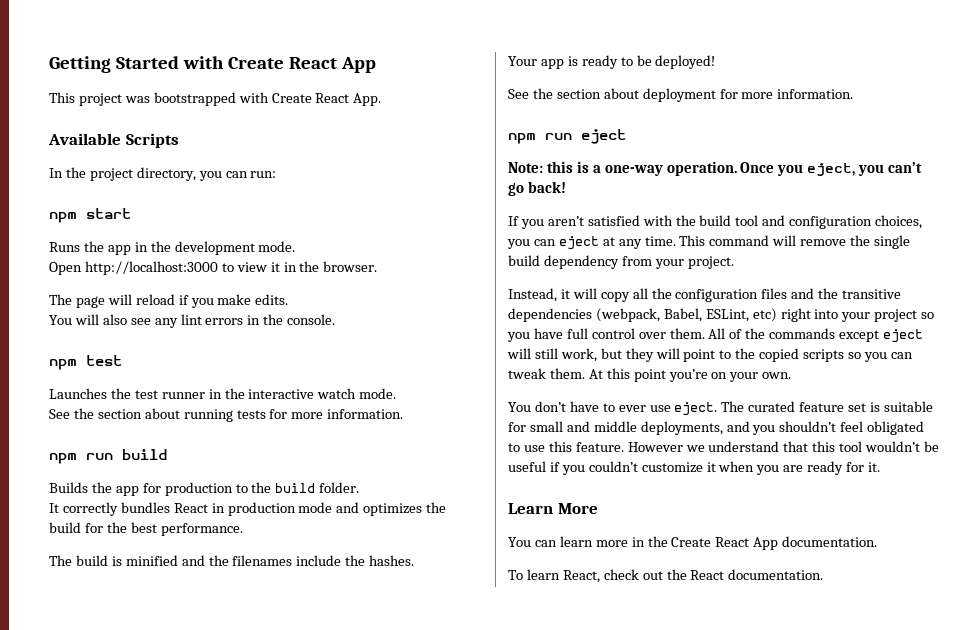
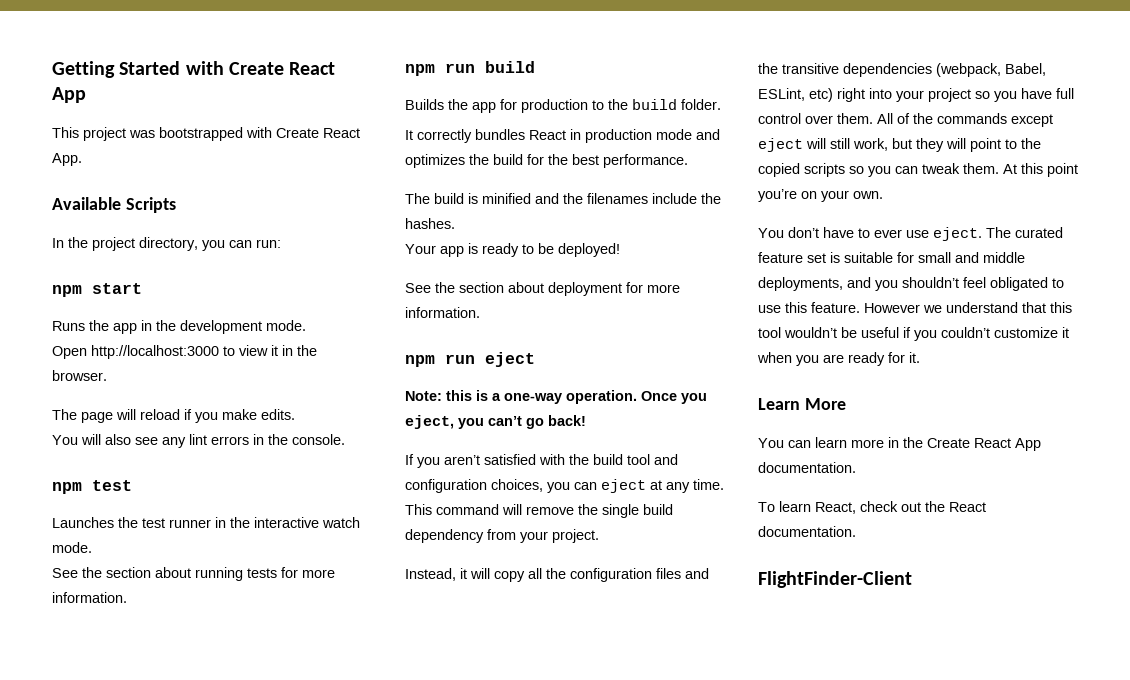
+ FlightFinder-Client

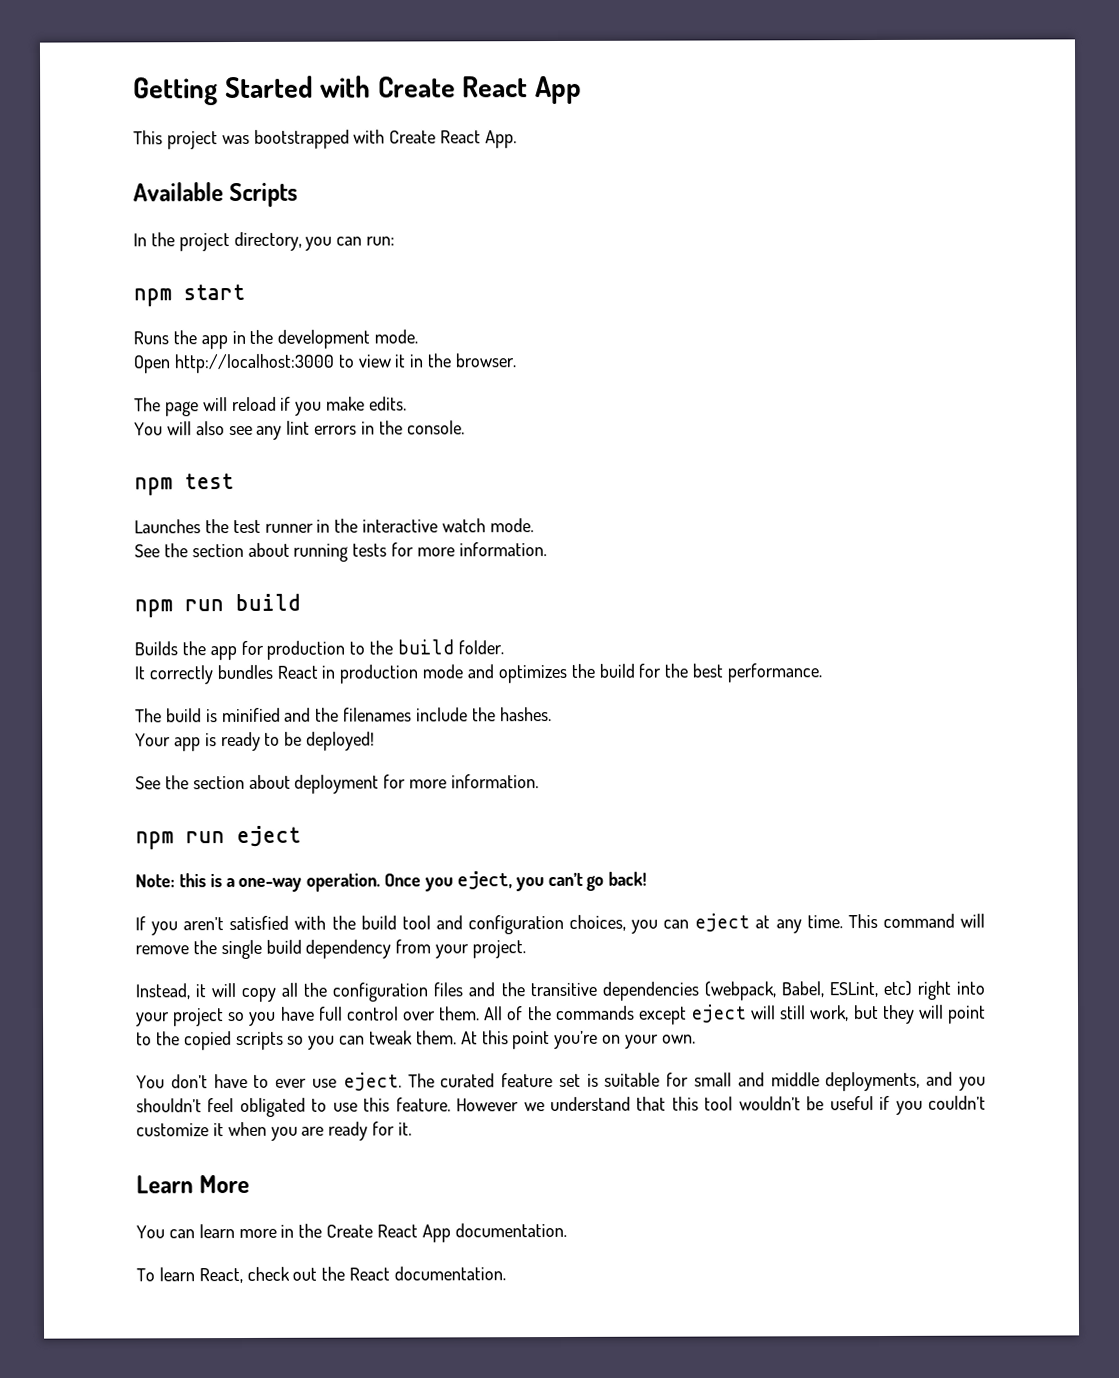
- FlightFinder-Client

